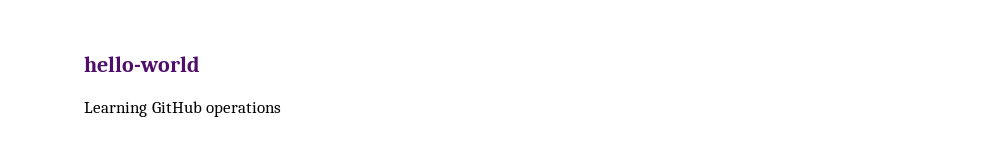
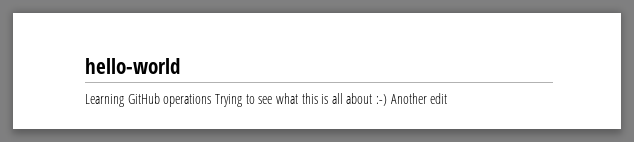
- Learning GitHub operations
+ Learning GitHub operations Trying to see what this is all about :-) Another edit

